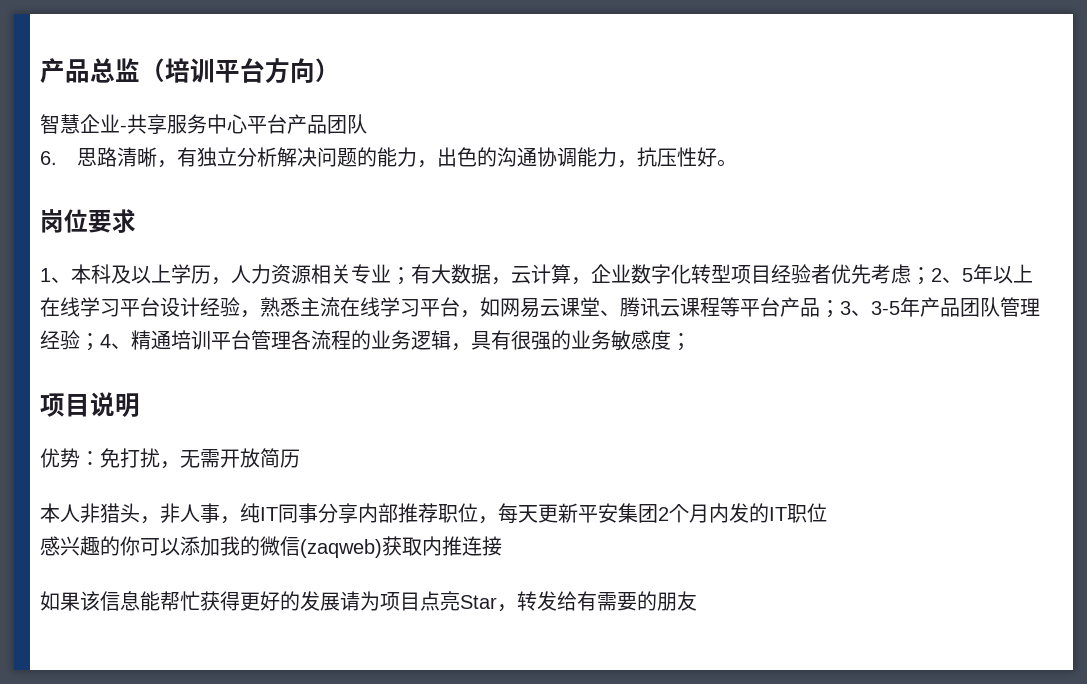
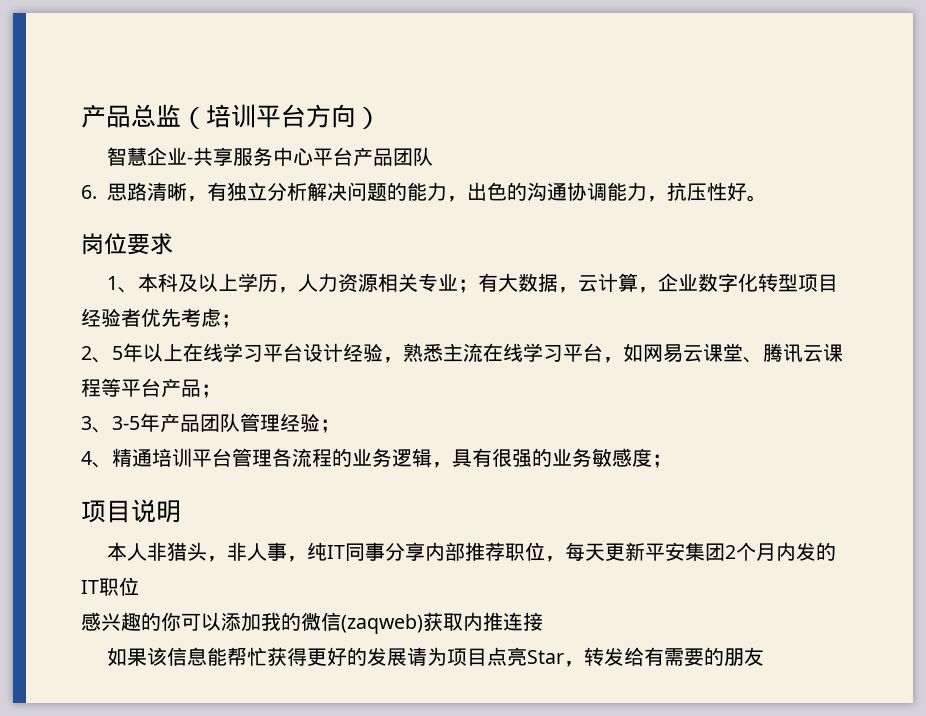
- 有大数据，云计算，企业数字化转型项目经验者优先考虑；2、5年以上在线学习平台设计经验，熟悉主流在线学习平台，如网易云课堂、腾讯云课程等平台产品；3、3-5年产品团队管理经验；4、精通培训平台管理各流程的业务逻辑，具有很强的业务敏感度；
+ 有大数据，云计算，企业数字化转型项目经验者优先考虑；
+ 2、5年以上在线学习平台设计经验，熟悉主流在线学习平台，如网易云课堂、腾讯云课程等平台产品；
+ 3、3-5年产品团队管理经验；
+ 4、精通培训平台管理各流程的业务逻辑，具有很强的业务敏感度；
- 优势：免打扰，无需开放简历

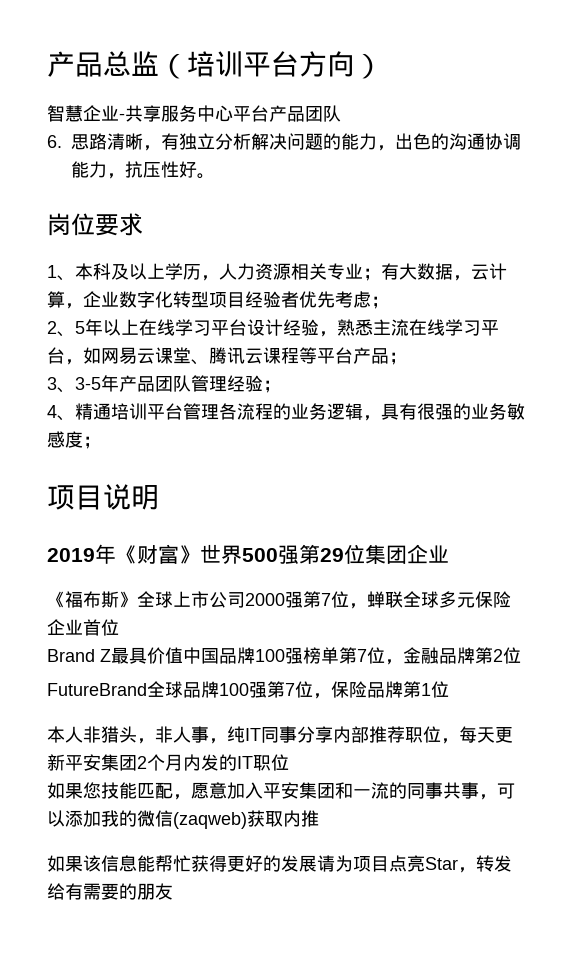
+ 2019年《财富》世界500强第29位集团企业
+ 《福布斯》全球上市公司2000强第7位，蝉联全球多元保险企业首位
+ Brand Z最具价值中国品牌100强榜单第7位，金融品牌第2位
+ FutureBrand全球品牌100强第7位，保险品牌第1位
- 感兴趣的你可以添加我的微信(zaqweb)获取内推连接
+ 如果您技能匹配，愿意加入平安集团和一流的同事共事，可以添加我的微信(zaqweb)获取内推

